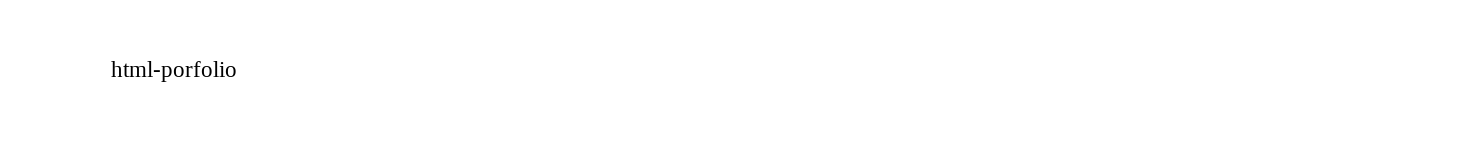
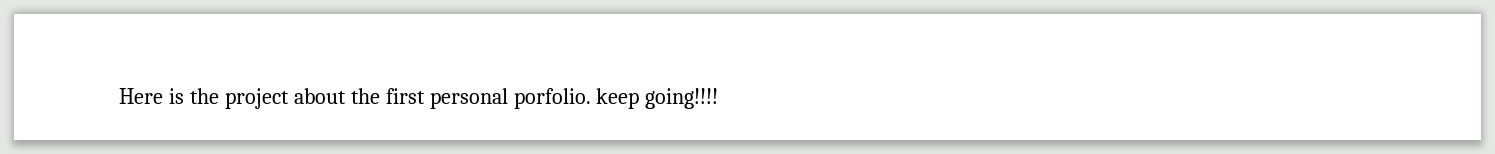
- html-porfolio
+ Here is the project about the first personal porfolio. keep going!!!!

